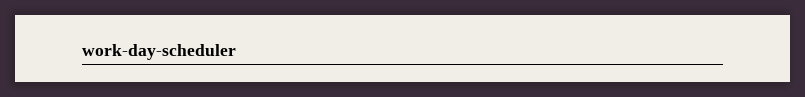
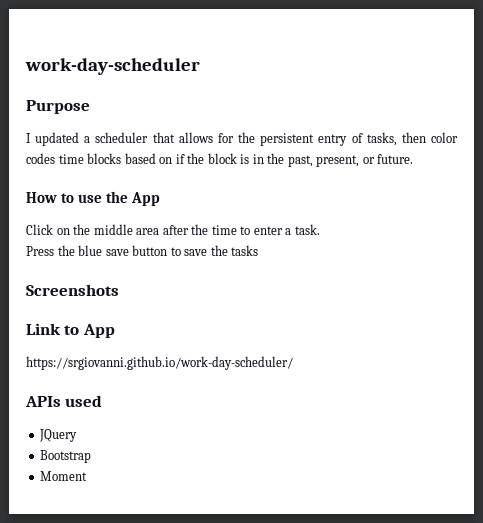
+ Purpose
+ I updated a scheduler that allows for the persistent entry of tasks, then color codes time blocks based on if the block is in the past, present, or future.
+ How to use the App
+ Click on the middle area after the time to enter a task.
+ Press the blue save button to save the tasks
+ Screenshots
+ Link to App
+ https://srgiovanni.github.io/work-day-scheduler/
+ APIs used
+ JQuery
+ Bootstrap
+ Moment

